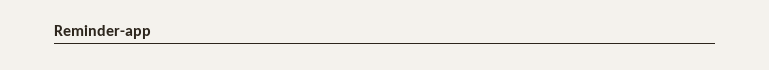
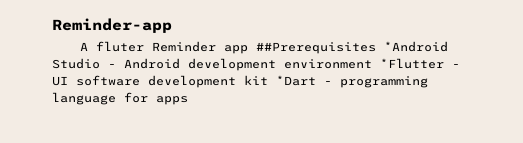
+ A fluter Reminder app ##Prerequisites *Android Studio - Android development environment *Flutter - UI software development kit *Dart - programming language for apps

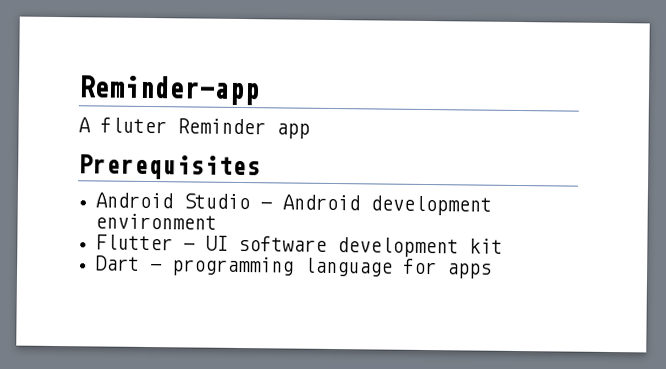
- A fluter Reminder app ##Prerequisites *Android Studio - Android development environment *Flutter - UI software development kit *Dart - programming language for apps
+ A fluter Reminder app
+ Prerequisites
+ Android Studio - Android development environment
+ Flutter - UI software development kit
+ Dart - programming language for apps

